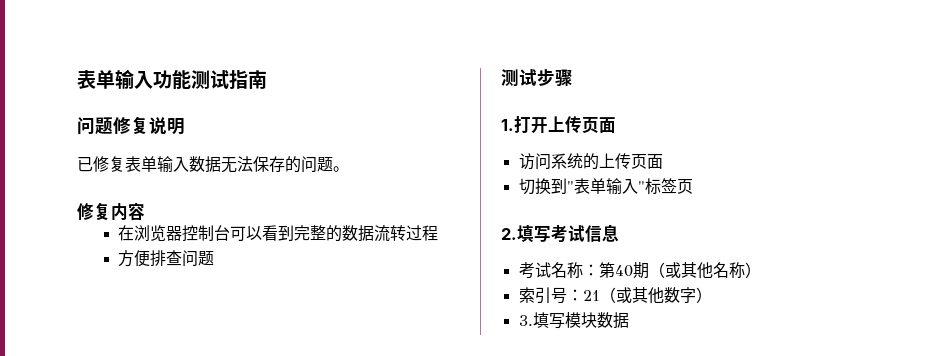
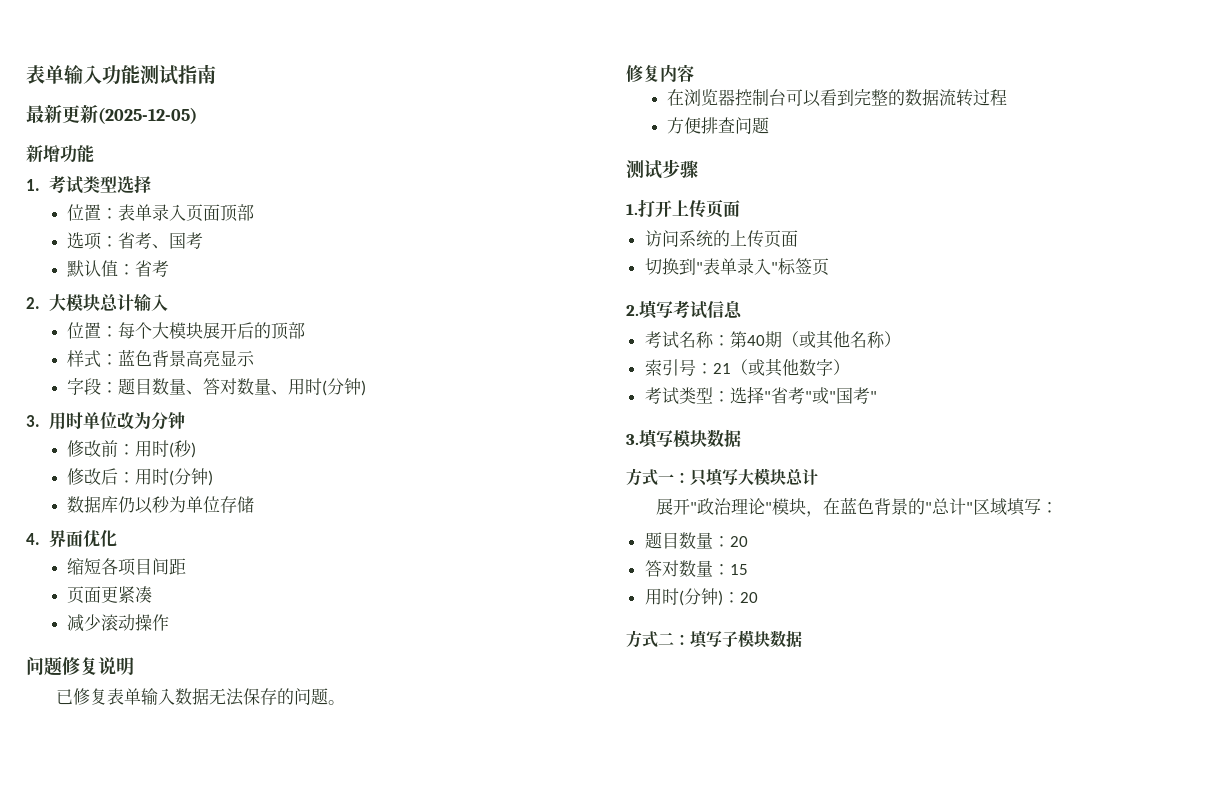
+ 最新更新(2025-12-05)
+ 新增功能
+ 1.考试类型选择
+ 位置：表单录入页面顶部
+ 选项：省考、国考
+ 默认值：省考
+ 2.大模块总计输入
+ 位置：每个大模块展开后的顶部
+ 样式：蓝色背景高亮显示
+ 字段：题目数量、答对数量、用时(分钟)
+ 3.用时单位改为分钟
+ 修改前：用时(秒)
+ 修改后：用时(分钟)
+ 数据库仍以秒为单位存储
+ 4.界面优化
+ 缩短各项目间距
+ 页面更紧凑
+ 减少滚动操作
- 切换到"表单输入"标签页
+ 切换到"表单录入"标签页
+ 考试类型：选择"省考"或"国考"
  3.填写模块数据
+ 方式一：只填写大模块总计
+ 展开"政治理论"模块，在蓝色背景的"总计"区域填写：
+ 题目数量：20
+ 答对数量：15
+ 用时(分钟)：20
+ 方式二：填写子模块数据

